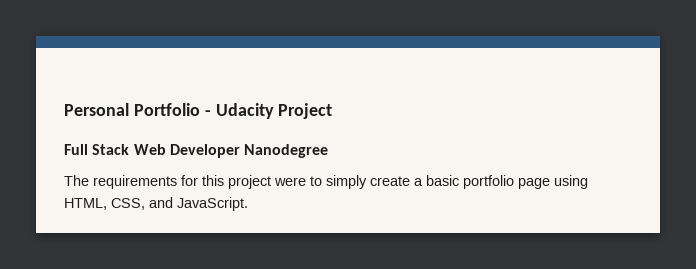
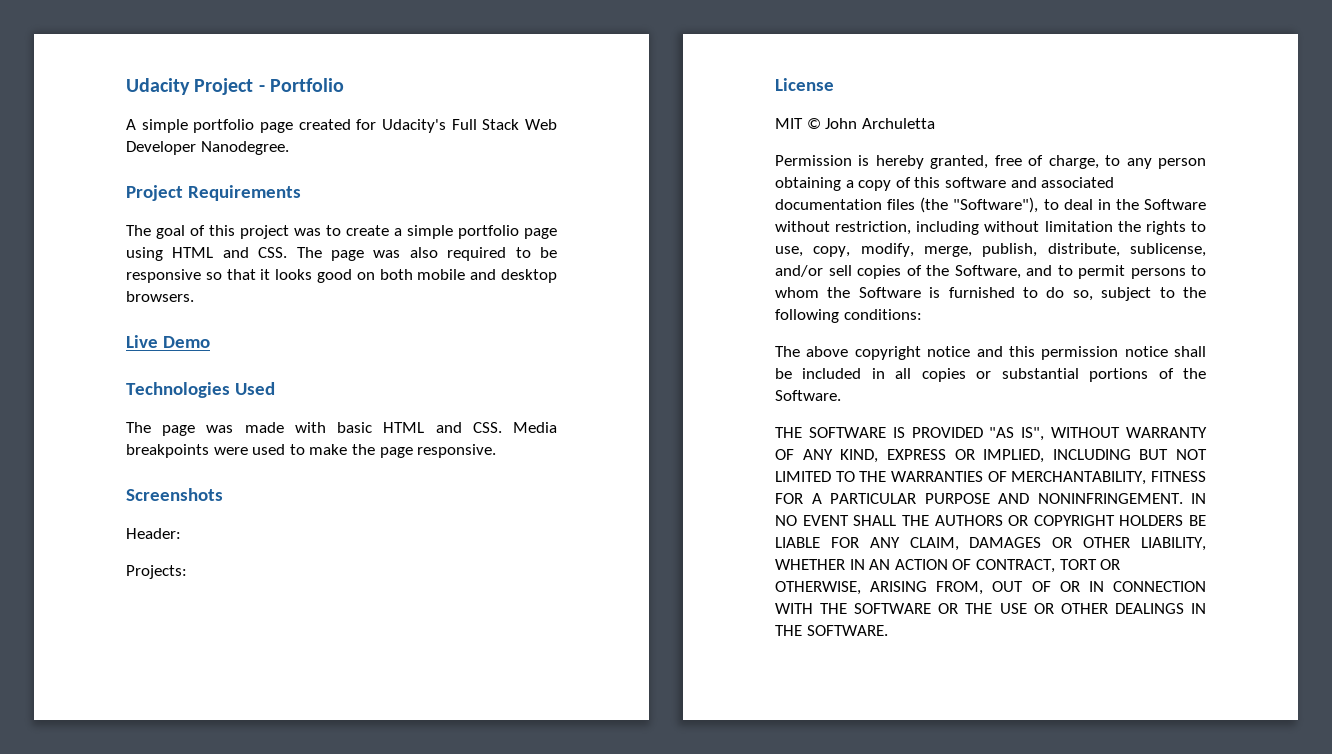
- Personal Portfolio - Udacity Project
- Full Stack Web Developer Nanodegree
- The requirements for this project were to simply create a basic portfolio page using HTML, CSS, and JavaScript.
+ Udacity Project - Portfolio
+ A simple portfolio page created for Udacity's Full Stack Web Developer Nanodegree.
+ Project Requirements
+ The goal of this project was to create a simple portfolio page using HTML and CSS. The page was also required to be responsive so that it looks good on both mobile and desktop browsers.
+ Live Demo
+ Technologies Used
+ The page was made with basic HTML and CSS. Media breakpoints were used to make the page responsive.
+ Screenshots
+ Header:
+ Projects:
+ License
+ MIT © John Archuletta
+ Permission is hereby granted, free of charge, to any person obtaining a copy of this software and associated documentation files (the "Software"), to deal in the Software without restriction, including without limitation the rights to use, copy, modify, merge, publish, distribute, sublicense, and/or sell copies of the Software, and to permit persons to whom the Software is furnished to do so, subject to the following conditions:
+ The above copyright notice and this permission notice shall be included in all copies or substantial portions of the Software.
+ THE SOFTWARE IS PROVIDED "AS IS", WITHOUT WARRANTY OF ANY KIND, EXPRESS OR IMPLIED, INCLUDING BUT NOT LIMITED TO THE WARRANTIES OF MERCHANTABILITY, FITNESS FOR A PARTICULAR PURPOSE AND NONINFRINGEMENT. IN NO EVENT SHALL THE AUTHORS OR COPYRIGHT HOLDERS BE LIABLE FOR ANY CLAIM, DAMAGES OR OTHER LIABILITY, WHETHER IN AN ACTION OF CONTRACT, TORT OR OTHERWISE, ARISING FROM, OUT OF OR IN CONNECTION WITH THE SOFTWARE OR THE USE OR OTHER DEALINGS IN THE SOFTWARE.

